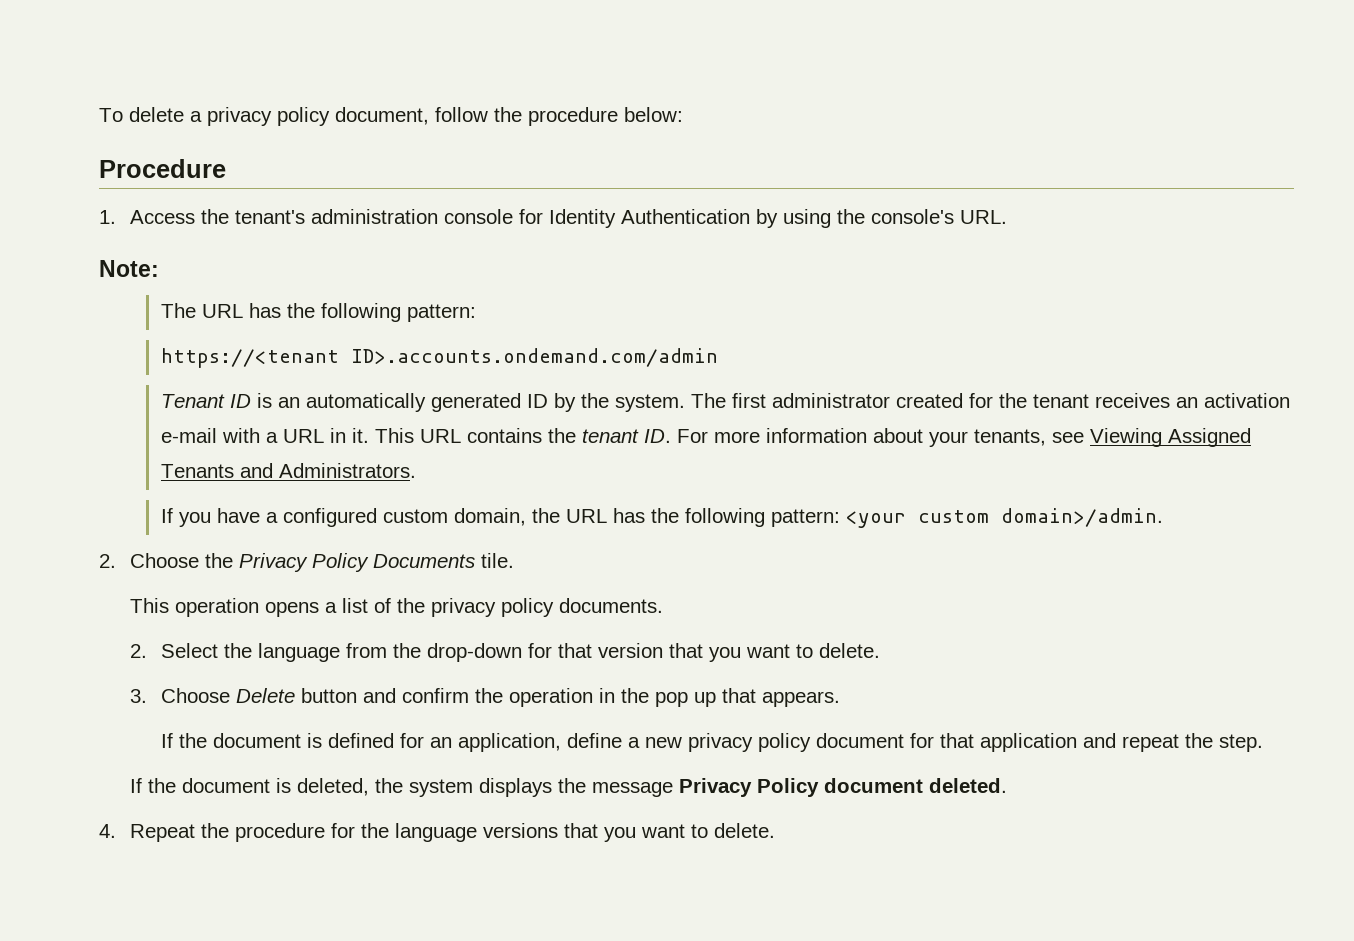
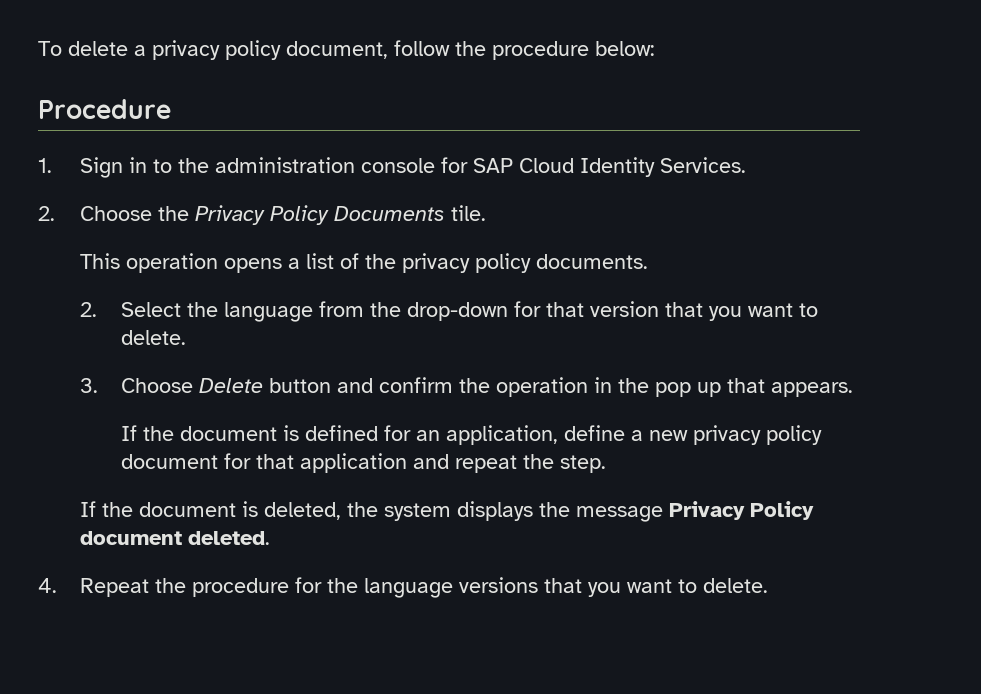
- 1. Access the tenant's administration console for Identity Authentication by using the console's URL.
- Note:
- The URL has the following pattern:
- https://<tenant ID>.accounts.ondemand.com/admin
- Tenant ID is an automatically generated ID by the system. The first administrator created for the tenant receives an activation e-mail with a URL in it. This URL contains the tenant ID. For more information about your tenants, see Viewing Assigned Tenants and Administrators.
- If you have a configured custom domain, the URL has the following pattern: <your custom domain>/admin.
+ 1. Sign in to the administration console for SAP Cloud Identity Services.

